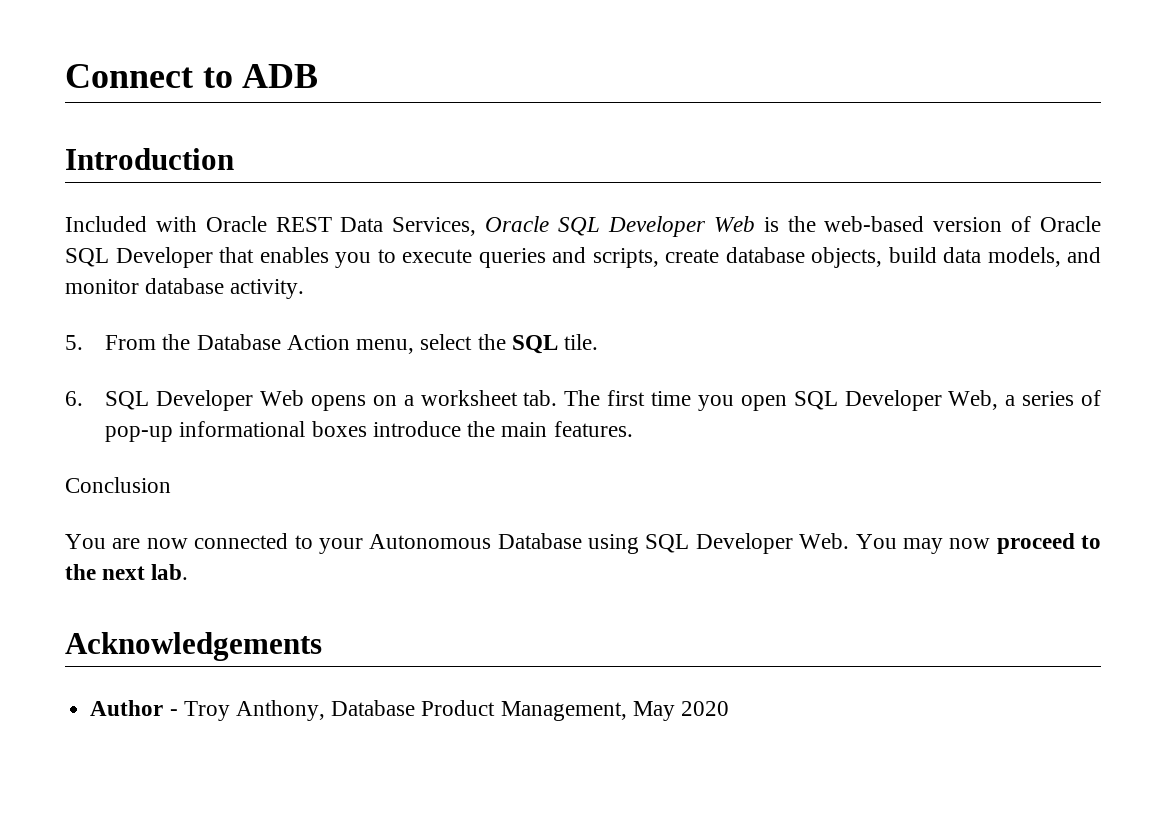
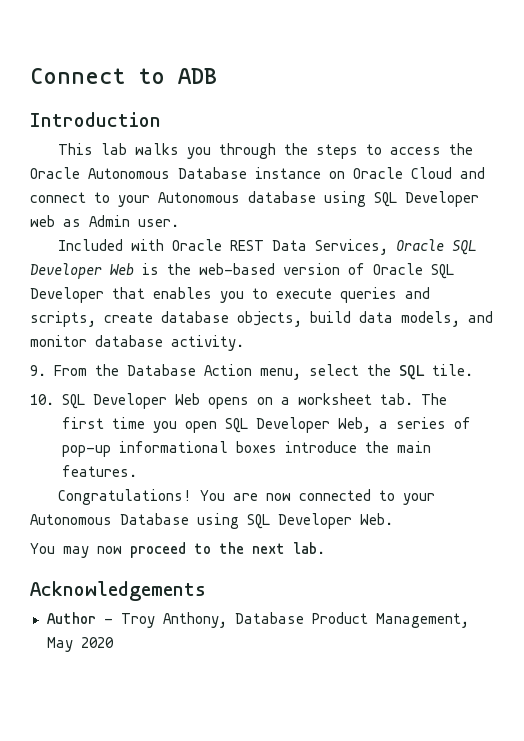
+ This lab walks you through the steps to access the Oracle Autonomous Database instance on Oracle Cloud and connect to your Autonomous database using SQL Developer web as Admin user.
- 5. From the Database Action menu, select the SQL tile.
+ 9. From the Database Action menu, select the SQL tile.
- 6. SQL Developer Web opens on a worksheet tab. The first time you open SQL Developer Web, a series of pop-up informational boxes introduce the main features.
+ 10. SQL Developer Web opens on a worksheet tab. The first time you open SQL Developer Web, a series of pop-up informational boxes introduce the main features.
- Conclusion
- You are now connected to your Autonomous Database using SQL Developer Web. You may now proceed to the next lab.
+ Congratulations! You are now connected to your Autonomous Database using SQL Developer Web.
+ You may now proceed to the next lab.

